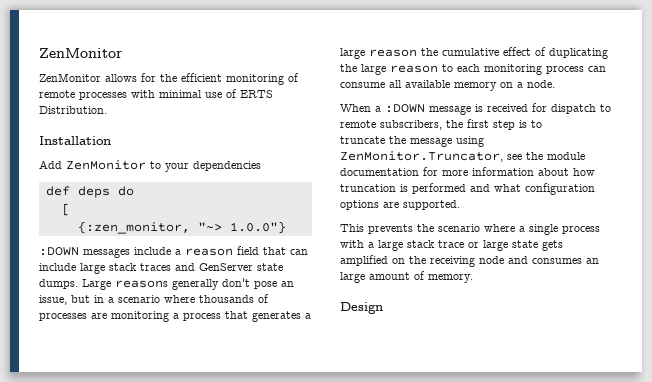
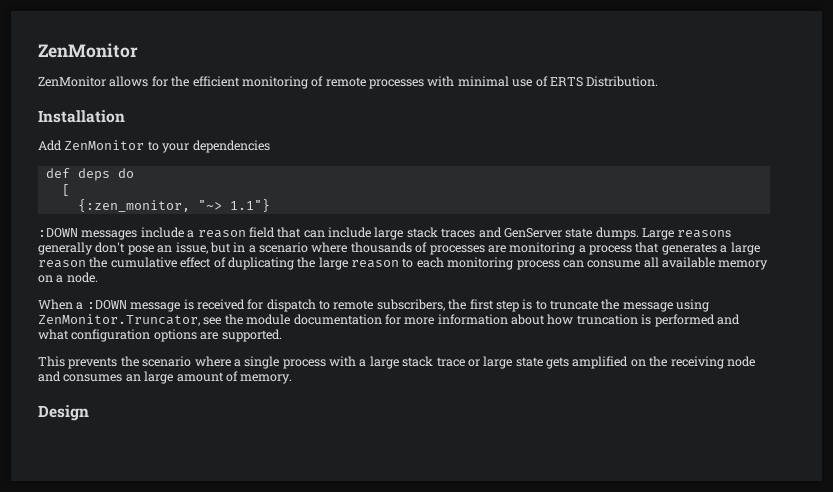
- {:zen_monitor, "~> 1.0.0"}
+ {:zen_monitor, "~> 1.1"}
- When a :DOWN message is received for dispatch to remote subscribers, the first step is to
- truncate the message using ZenMonitor.Truncator, see the module documentation for more information about how truncation is performed and what configuration options are supported.
+ When a :DOWN message is received for dispatch to remote subscribers, the first step is to truncate the message using ZenMonitor.Truncator, see the module documentation for more information about how truncation is performed and what configuration options are supported.

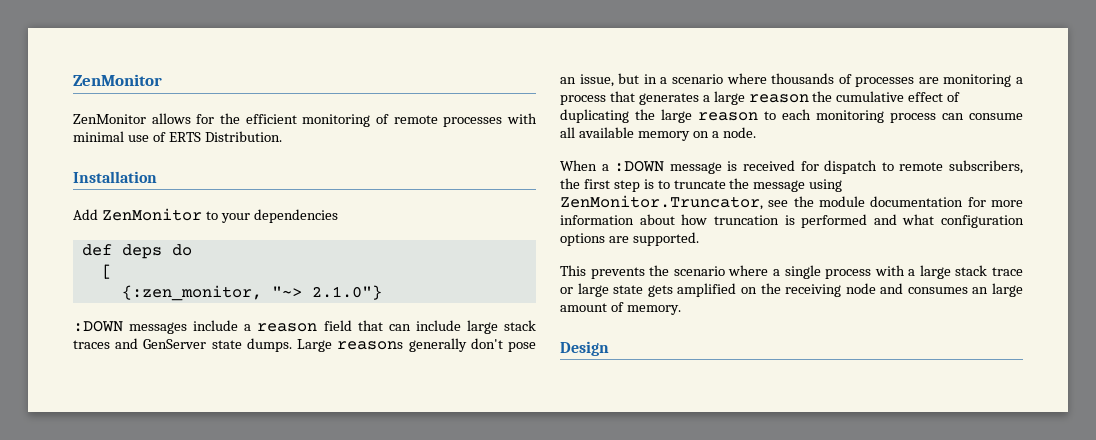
- {:zen_monitor, "~> 1.1"}
+ {:zen_monitor, "~> 2.1.0"}

